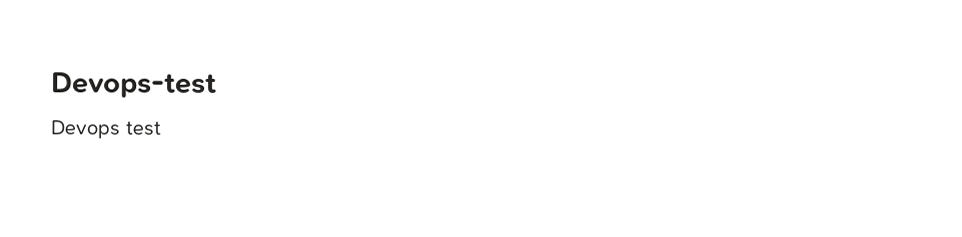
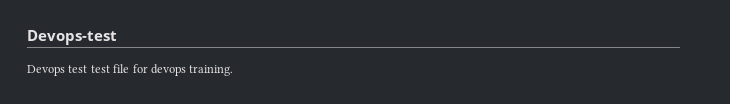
- Devops test
+ Devops test test file for devops training.

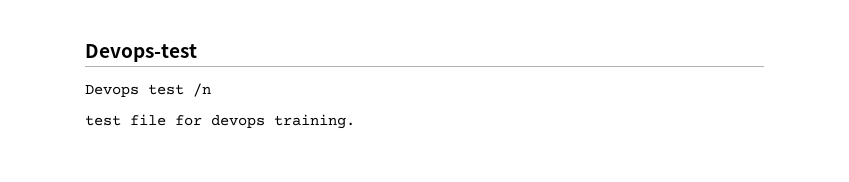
- Devops test test file for devops training.
+ Devops test /n
+ test file for devops training.

